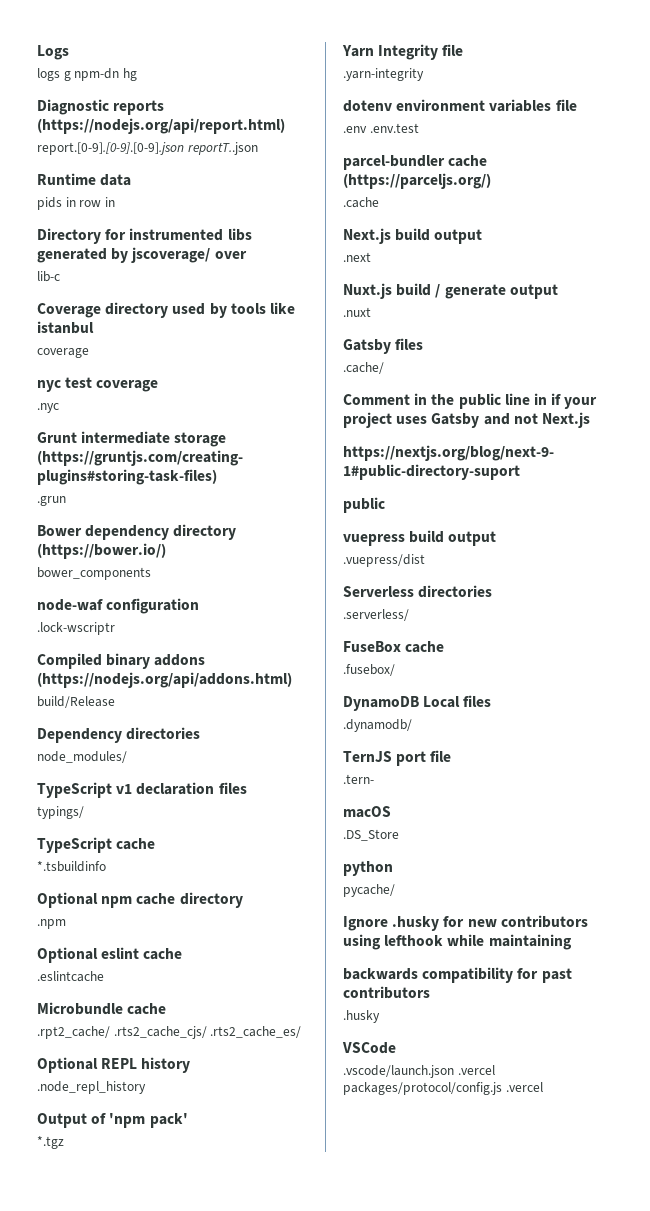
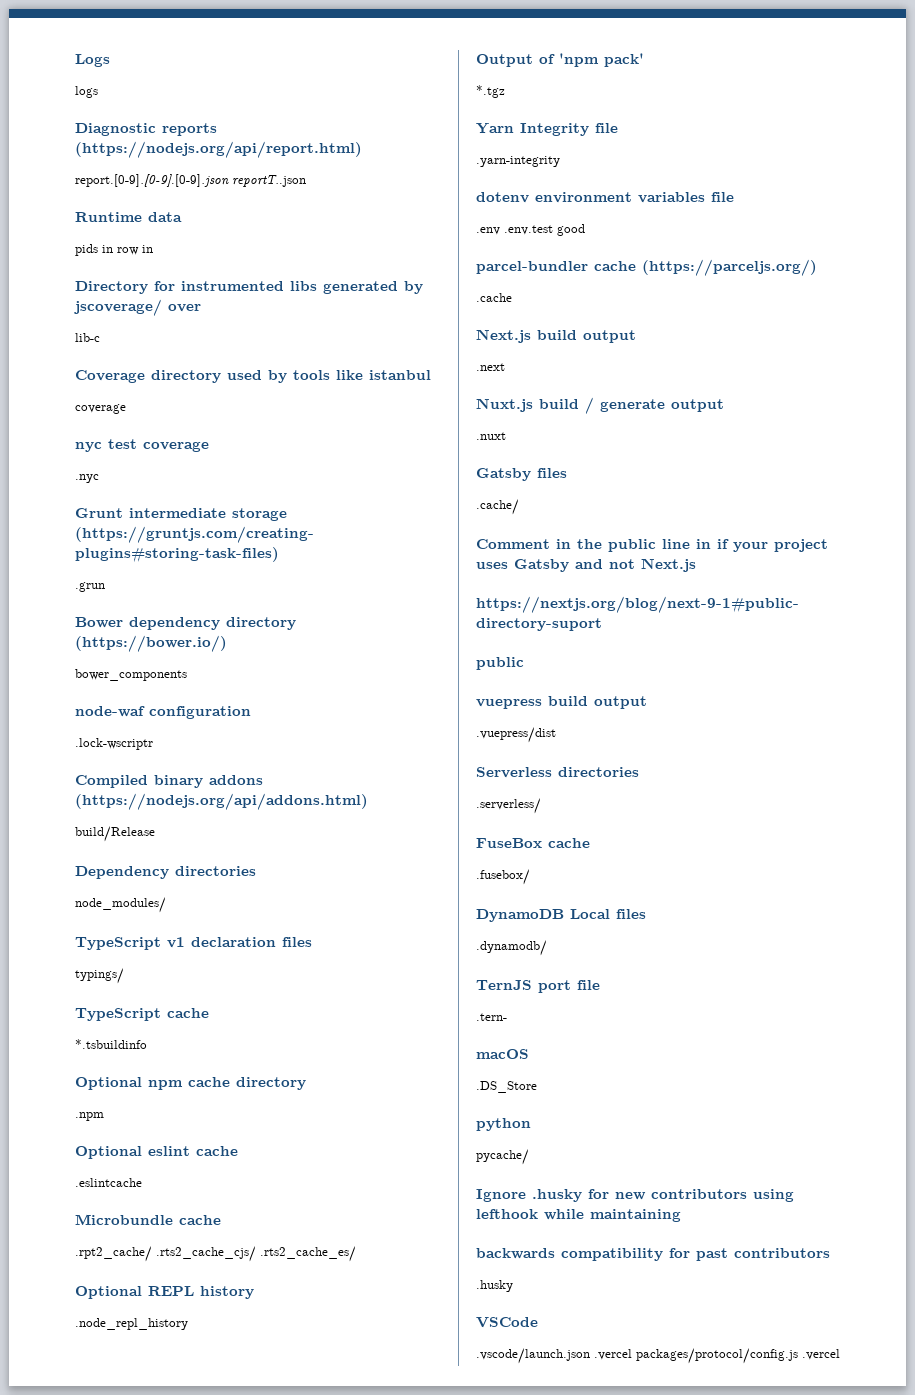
- logs g npm-dn hg
+ logs
- .env .env.test
+ .env .env.test good

